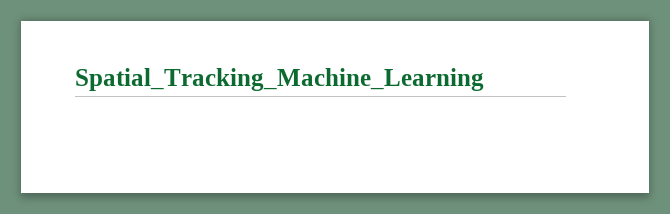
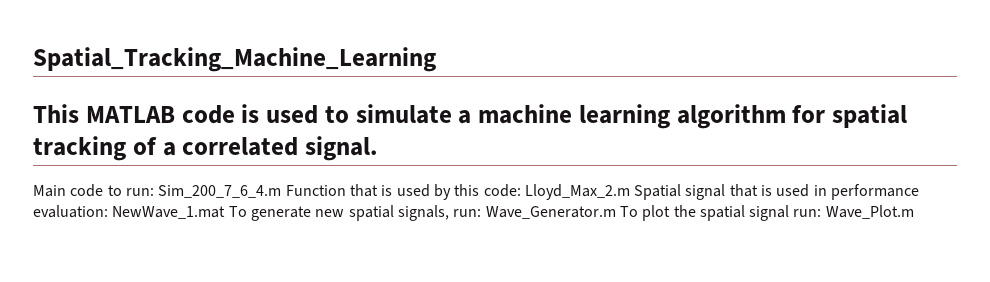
+ This MATLAB code is used to simulate a machine learning algorithm for spatial tracking of a correlated signal.
+ Main code to run: Sim_200_7_6_4.m Function that is used by this code: Lloyd_Max_2.m Spatial signal that is used in performance evaluation: NewWave_1.mat To generate new spatial signals, run: Wave_Generator.m To plot the spatial signal run: Wave_Plot.m

